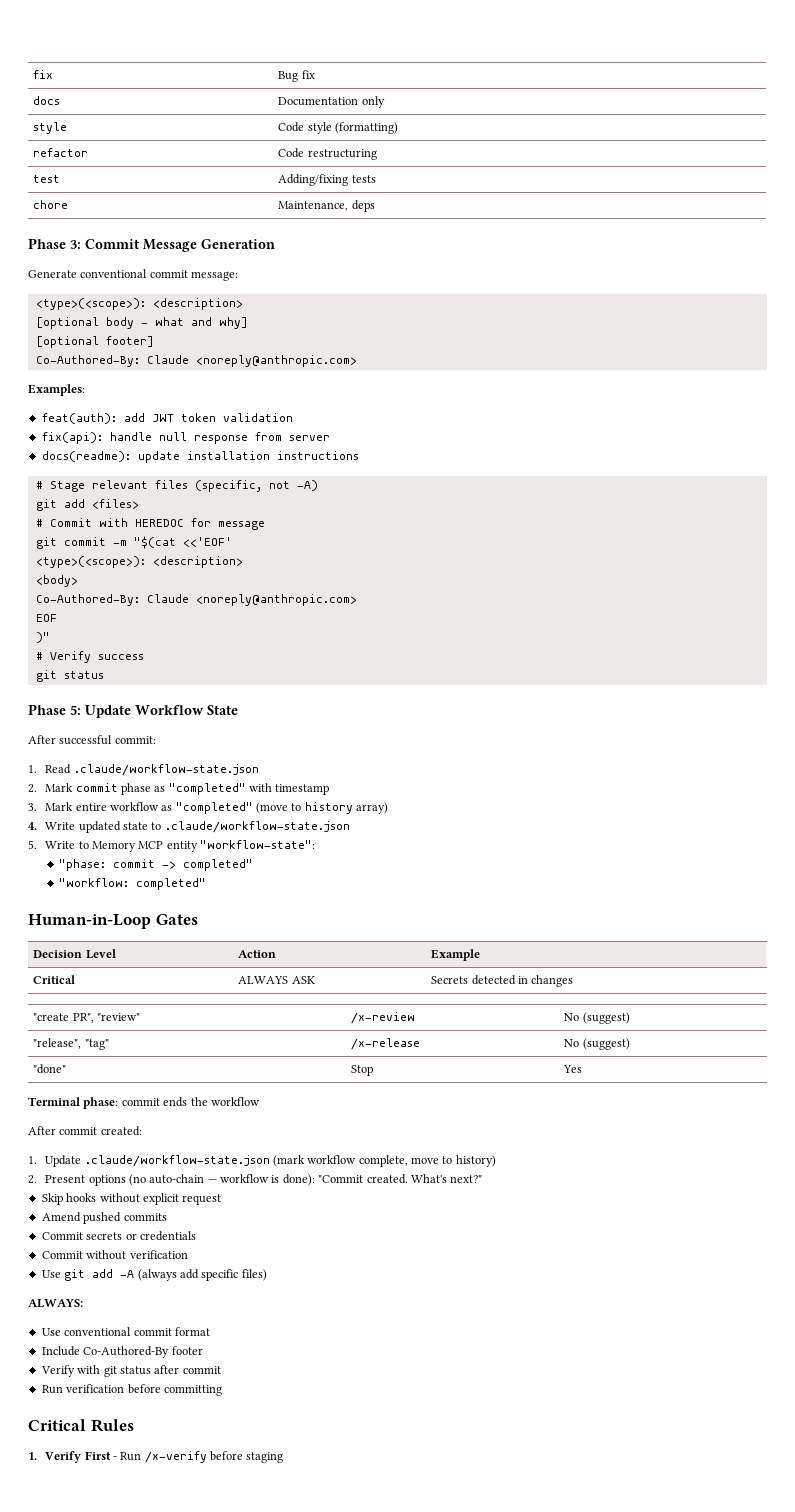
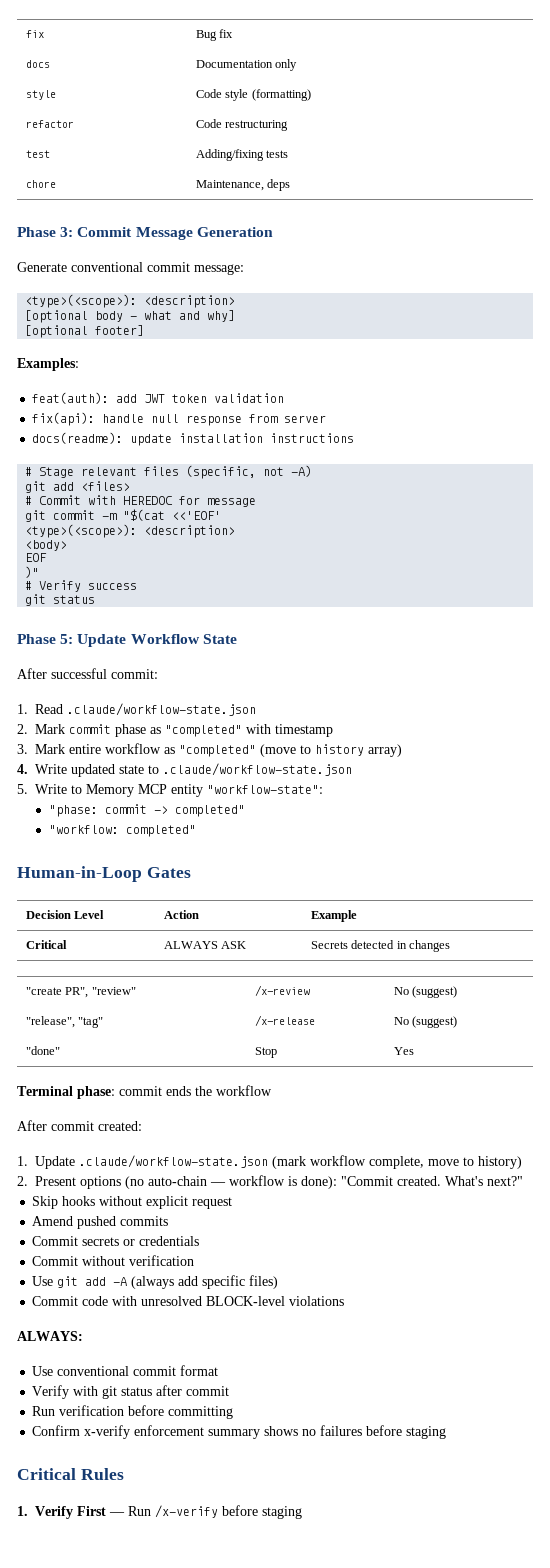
  [optional footer]
- Co-Authored-By: Claude <noreply@anthropic.com>
  <body>
- Co-Authored-By: Claude <noreply@anthropic.com>
+ Commit code with unresolved BLOCK-level violations
- Include Co-Authored-By footer
+ Confirm x-verify enforcement summary shows no failures before staging
- 1. Verify First - Run /x-verify before staging
+ 1. Verify First — Run /x-verify before staging

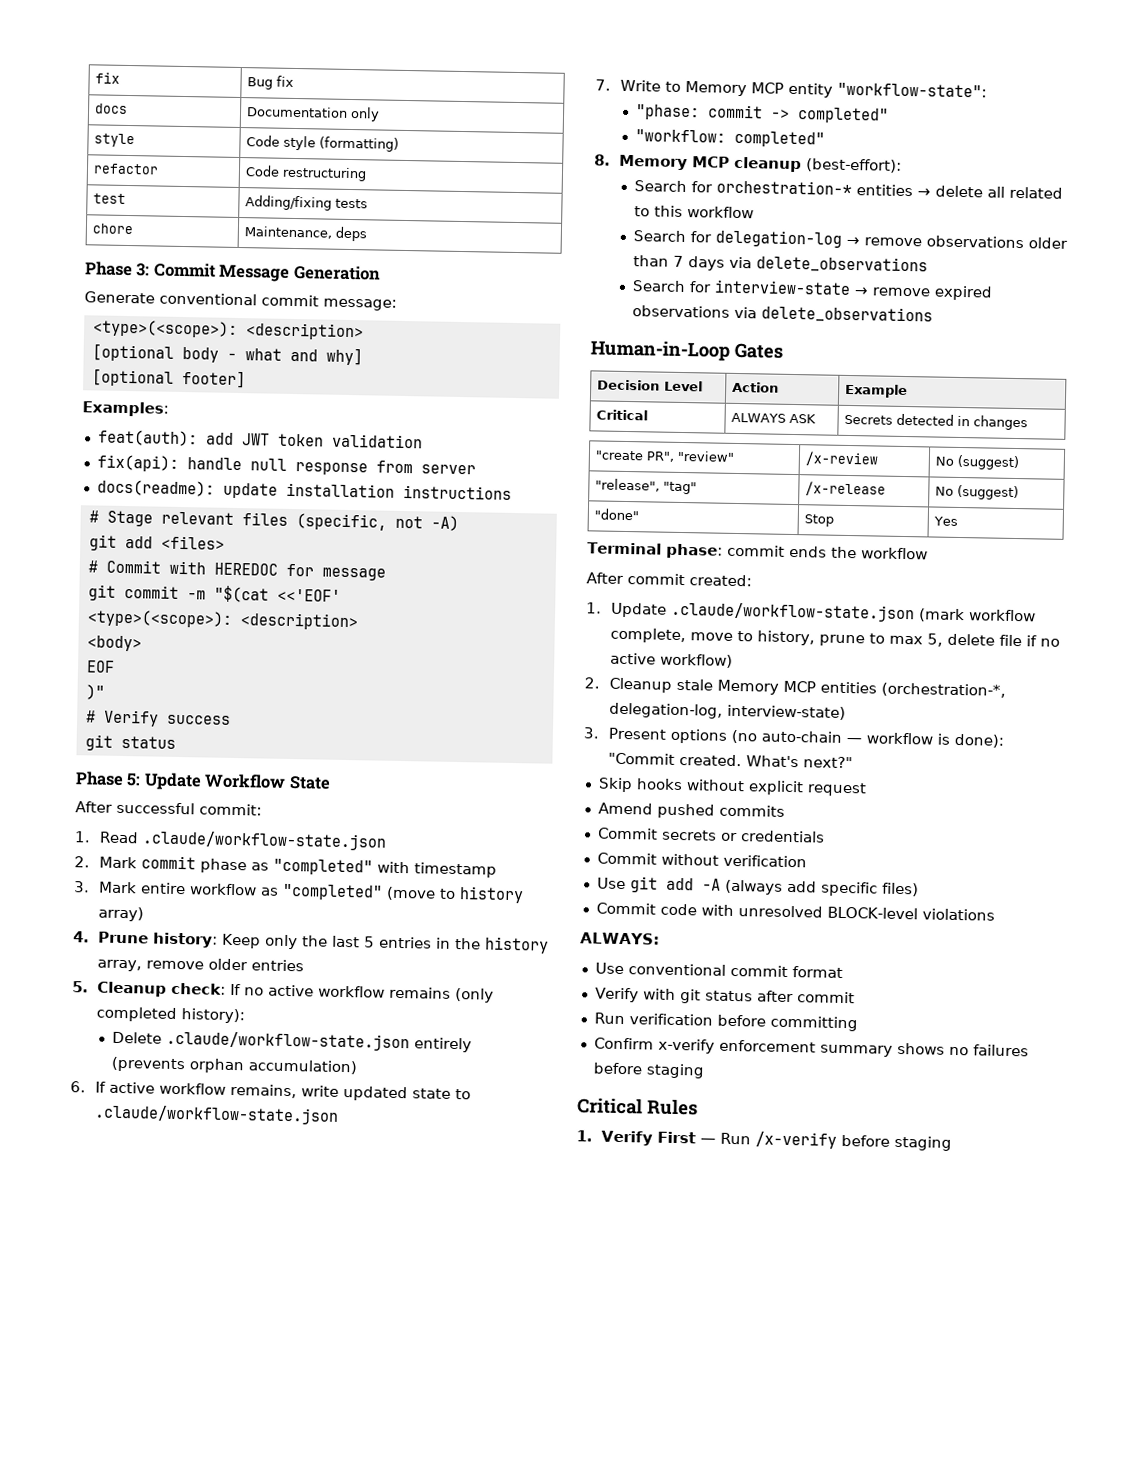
- 4. Write updated state to .claude/workflow-state.json
+ 4. Prune history: Keep only the last 5 entries in the history array, remove older entries
+ 5. Cleanup check: If no active workflow remains (only completed history):
+ Delete .claude/workflow-state.json entirely (prevents orphan accumulation)
+ 6. If active workflow remains, write updated state to .claude/workflow-state.json
- 5. Write to Memory MCP entity "workflow-state":
+ 7. Write to Memory MCP entity "workflow-state":
+ 8. Memory MCP cleanup (best-effort):
+ Search for orchestration-* entities → delete all related to this workflow
+ Search for delegation-log → remove observations older than 7 days via delete_observations
+ Search for interview-state → remove expired observations via delete_observations
- 1. Update .claude/workflow-state.json (mark workflow complete, move to history)
- 2. Present options (no auto-chain — workflow is done): "Commit created.
+ 1. Update .claude/workflow-state.json (mark workflow complete, move to history, prune to max 5, delete file if no active workflow)
+ 2. Cleanup stale Memory MCP entities (orchestration-*, delegation-log, interview-state)
+ 3. Present options (no auto-chain — workflow is done): "Commit created.

